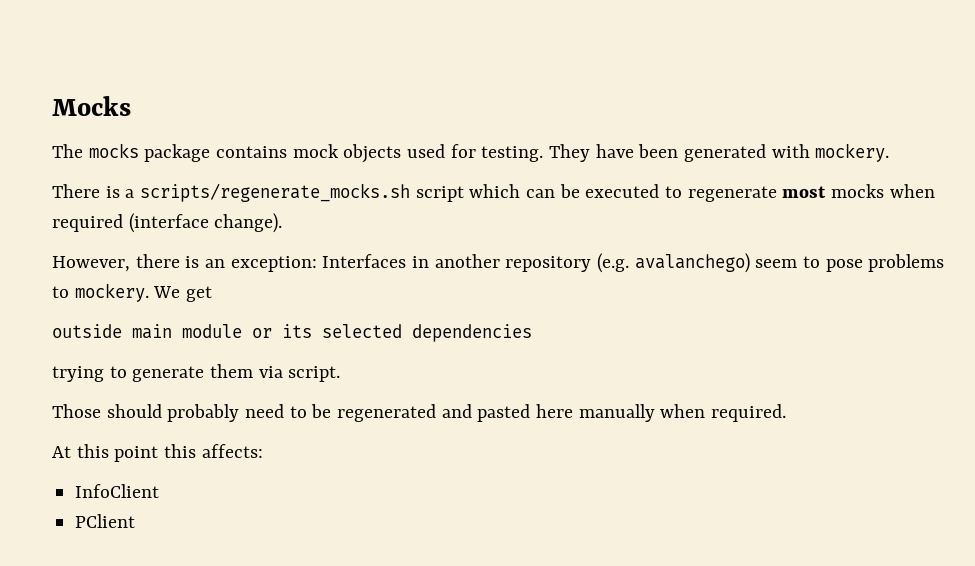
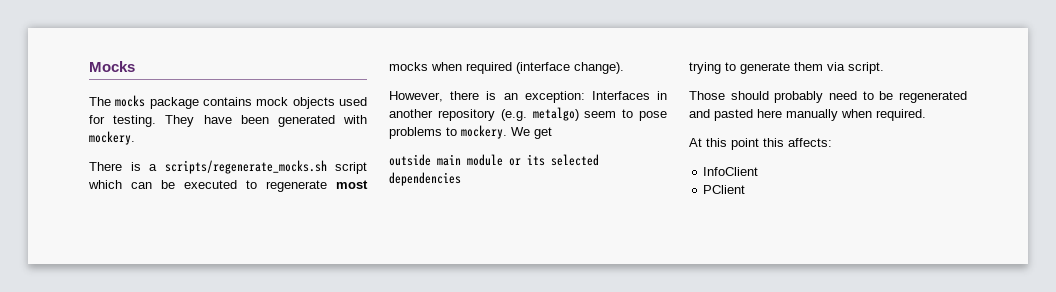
- However, there is an exception: Interfaces in another repository (e.g. avalanchego) seem to pose problems to mockery.
+ However, there is an exception: Interfaces in another repository (e.g. metalgo) seem to pose problems to mockery.

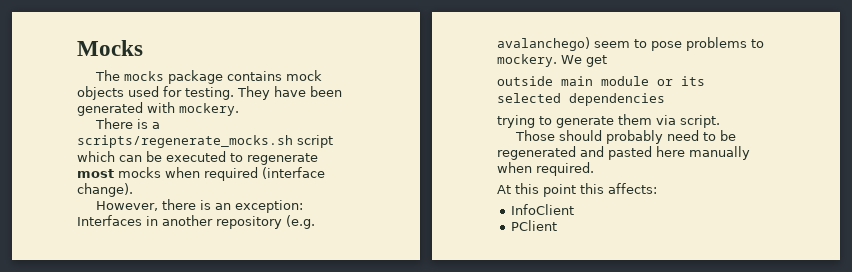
- However, there is an exception: Interfaces in another repository (e.g. metalgo) seem to pose problems to mockery.
+ However, there is an exception: Interfaces in another repository (e.g. avalanchego) seem to pose problems to mockery.

